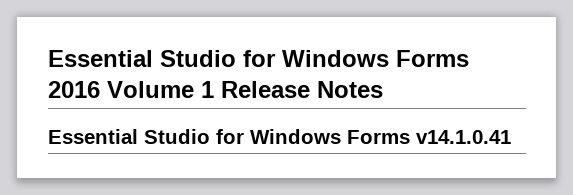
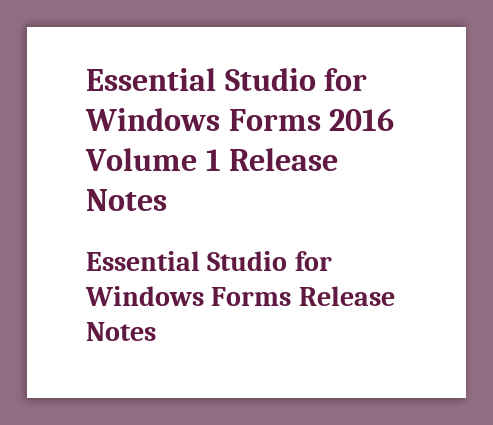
- Essential Studio for Windows Forms v14.1.0.41
+ Essential Studio for Windows Forms Release Notes

